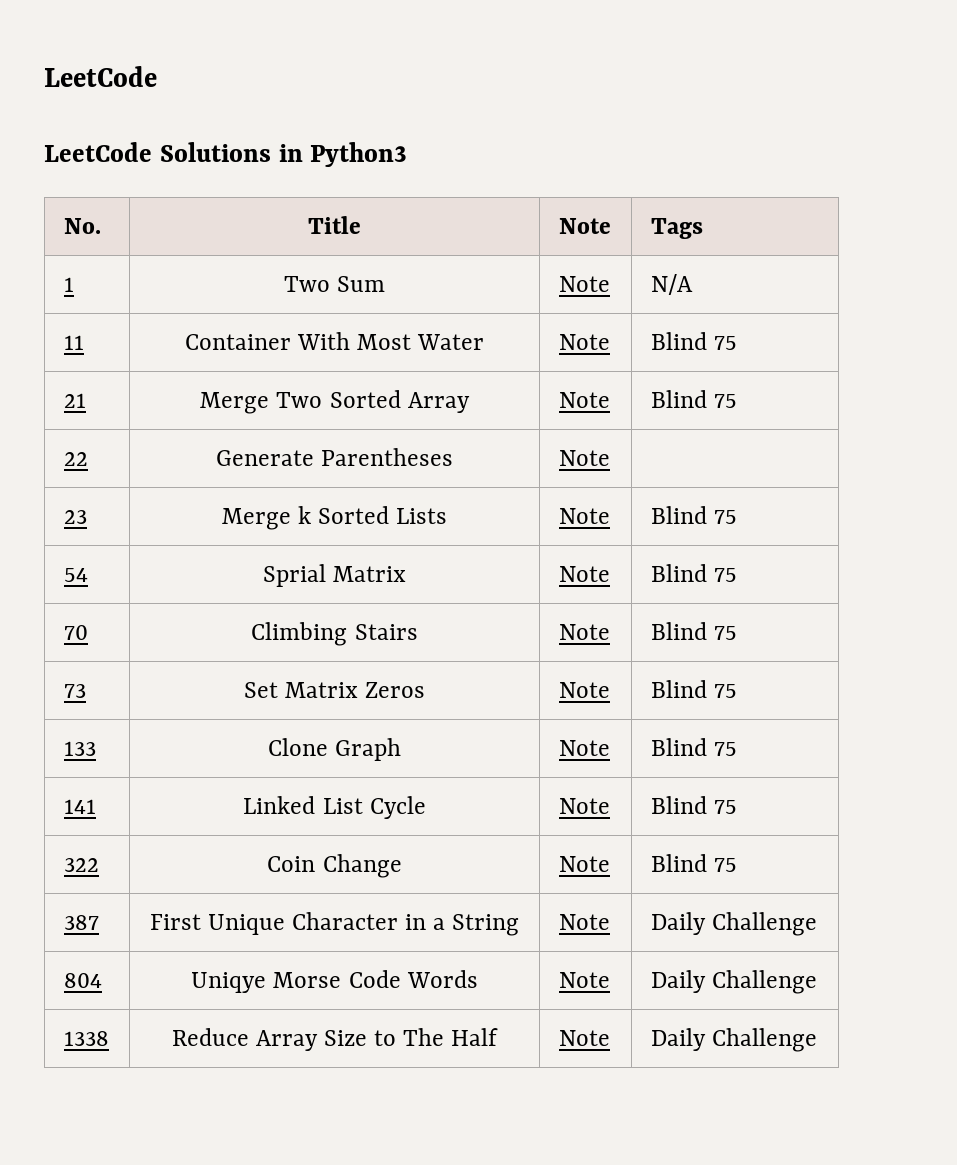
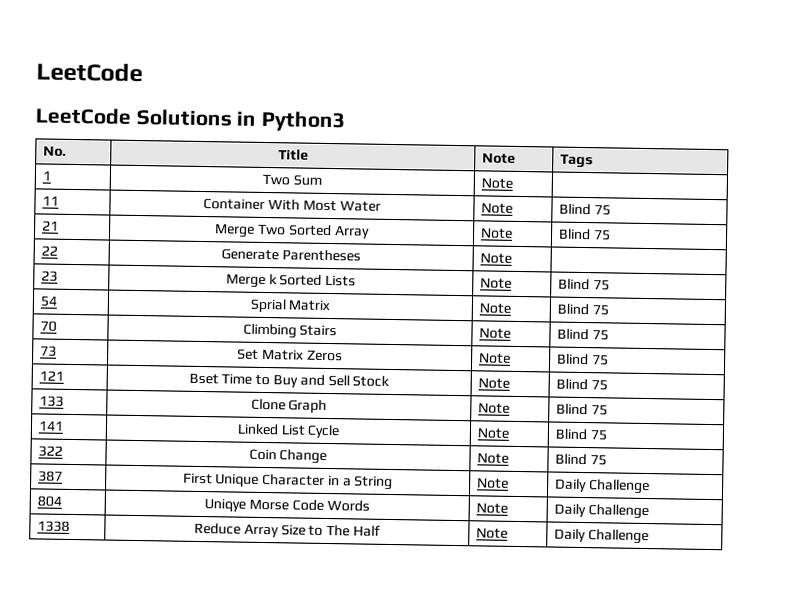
- 1 | Two Sum | Note | N/A
+ 1 | Two Sum | Note |
+ 121 | Bset Time to Buy and Sell Stock | Note | Blind 75

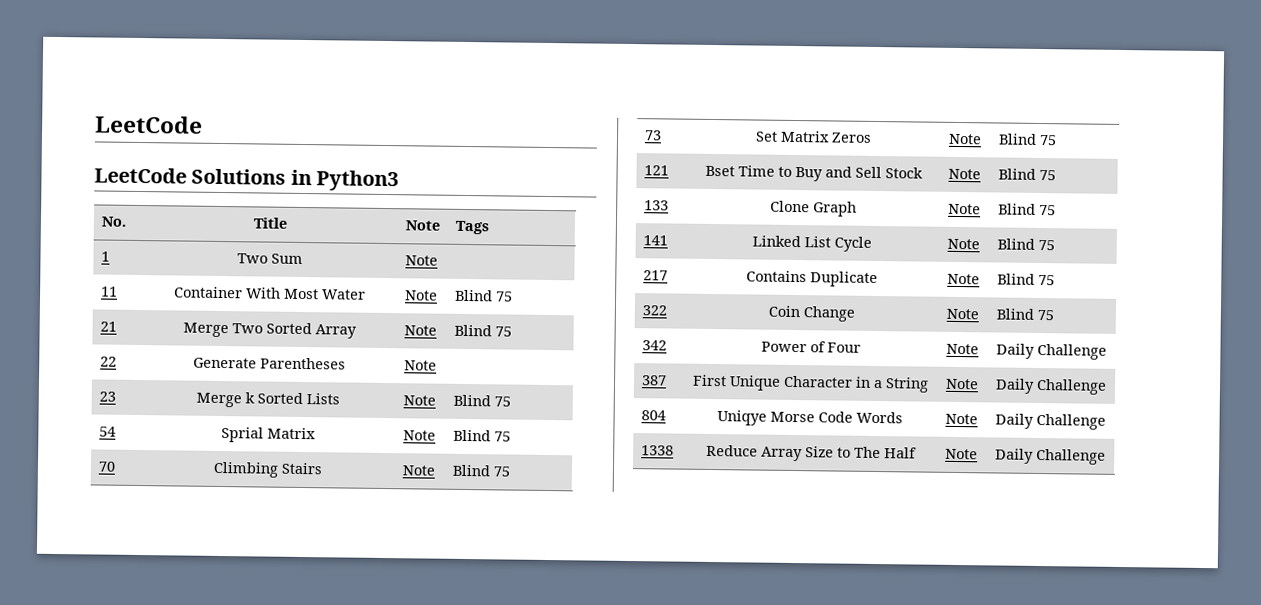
+ 217 | Contains Duplicate | Note | Blind 75
+ 342 | Power of Four | Note | Daily Challenge

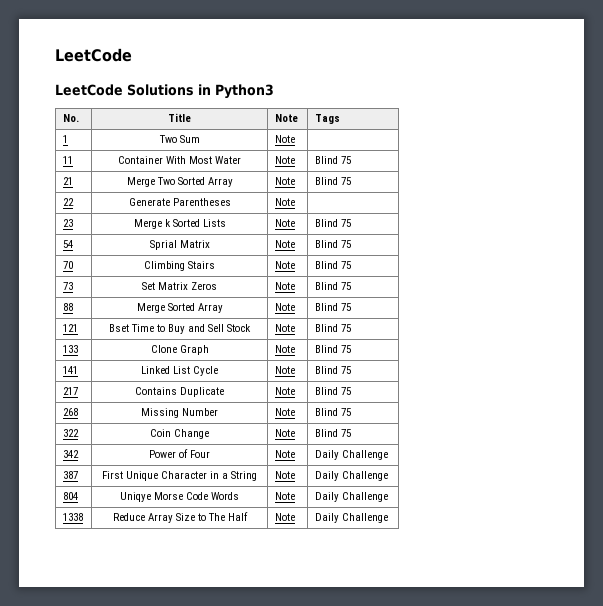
+ 88 | Merge Sorted Array | Note | Blind 75
+ 268 | Missing Number | Note | Blind 75

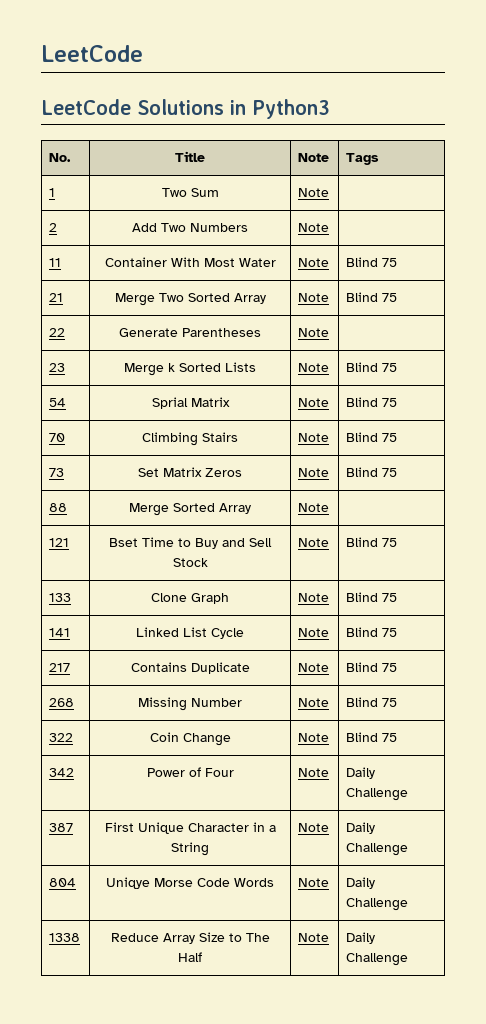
+ 2 | Add Two Numbers | Note |
- 88 | Merge Sorted Array | Note | Blind 75
+ 88 | Merge Sorted Array | Note |

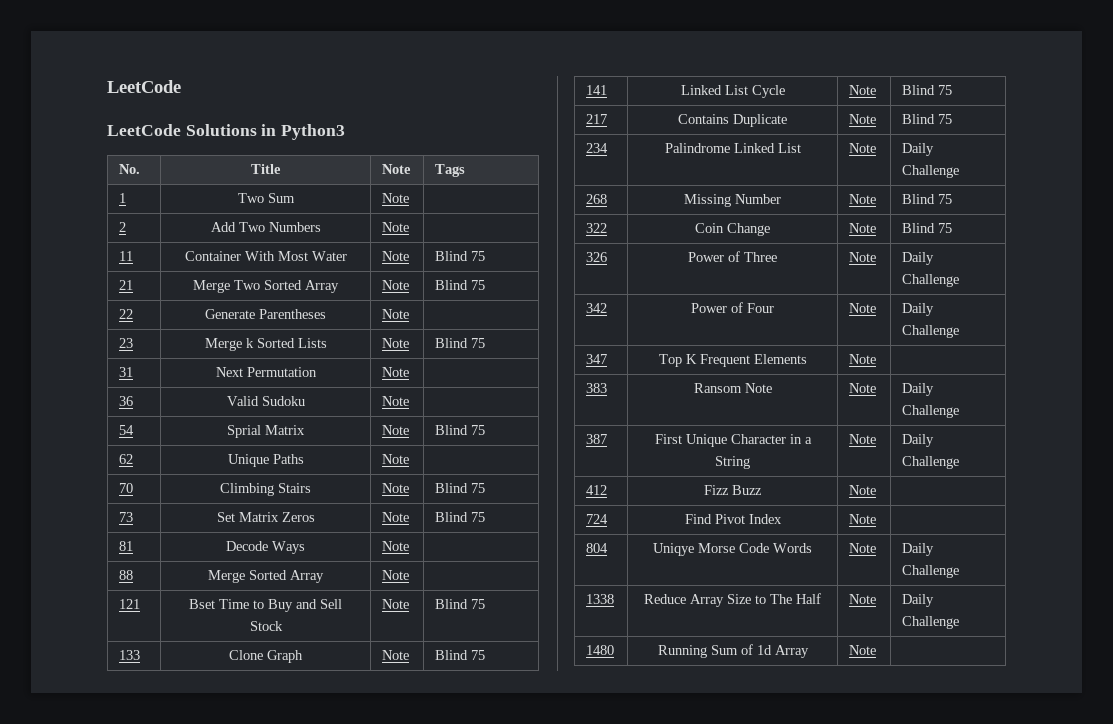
+ 31 | Next Permutation | Note |
+ 36 | Valid Sudoku | Note |
+ 62 | Unique Paths | Note |
+ 81 | Decode Ways | Note |
+ 234 | Palindrome Linked List | Note | Daily Challenge
+ 326 | Power of Three | Note | Daily Challenge
+ 347 | Top K Frequent Elements | Note |
+ 383 | Ransom Note | Note | Daily Challenge
+ 412 | Fizz Buzz | Note |
+ 724 | Find Pivot Index | Note |
+ 1480 | Running Sum of 1d Array | Note |

